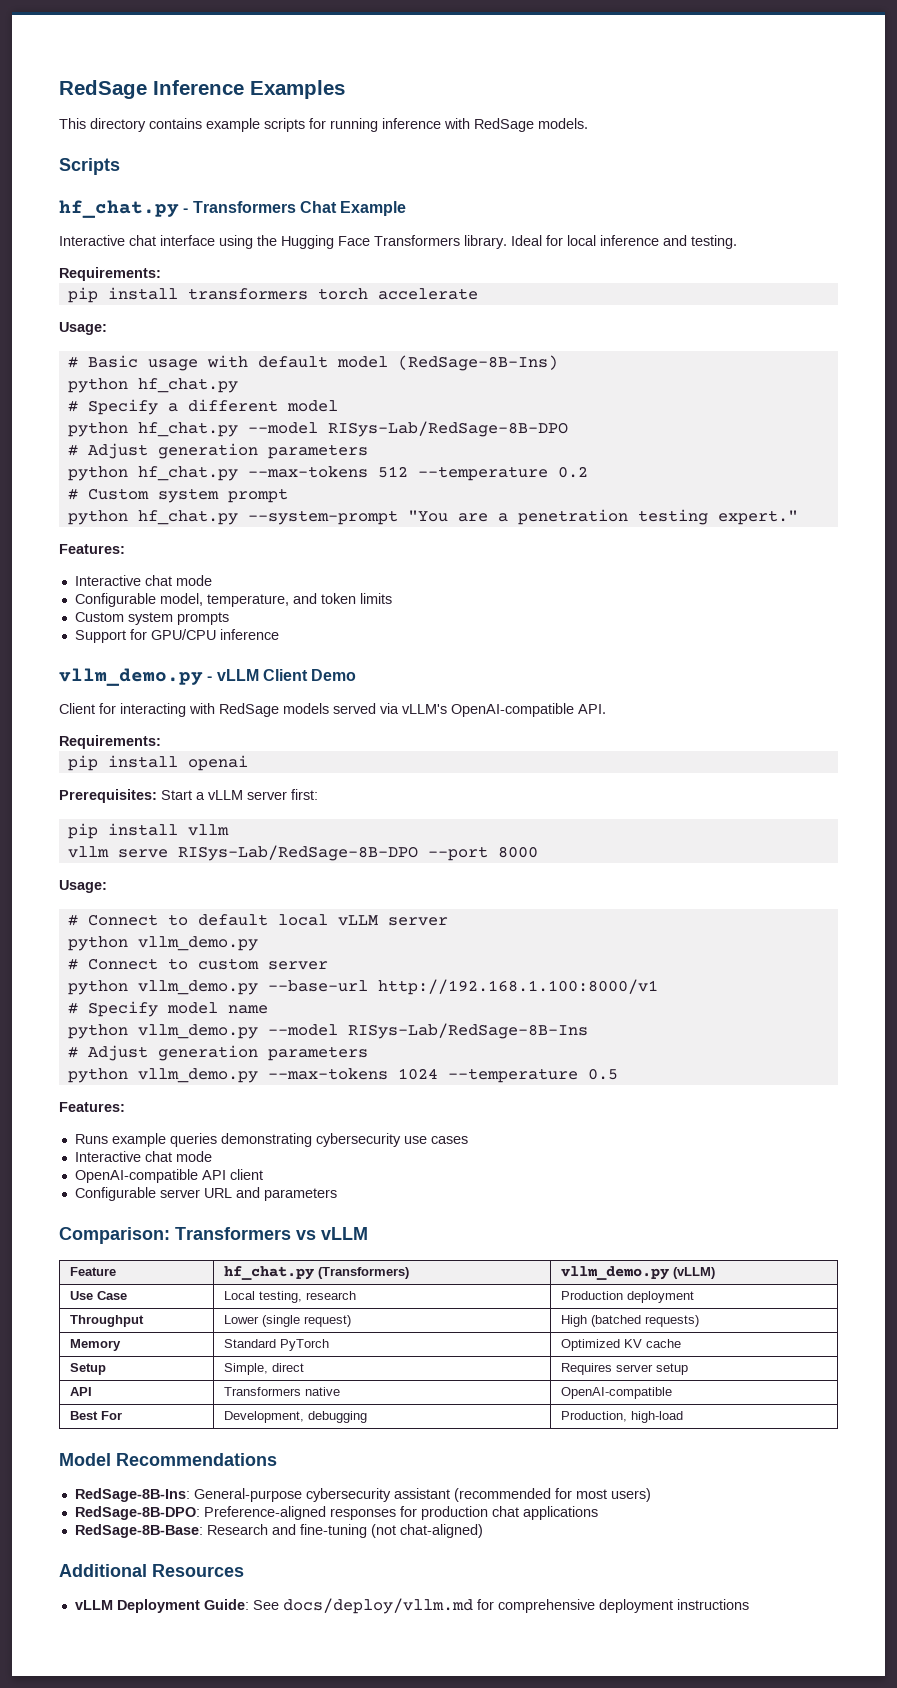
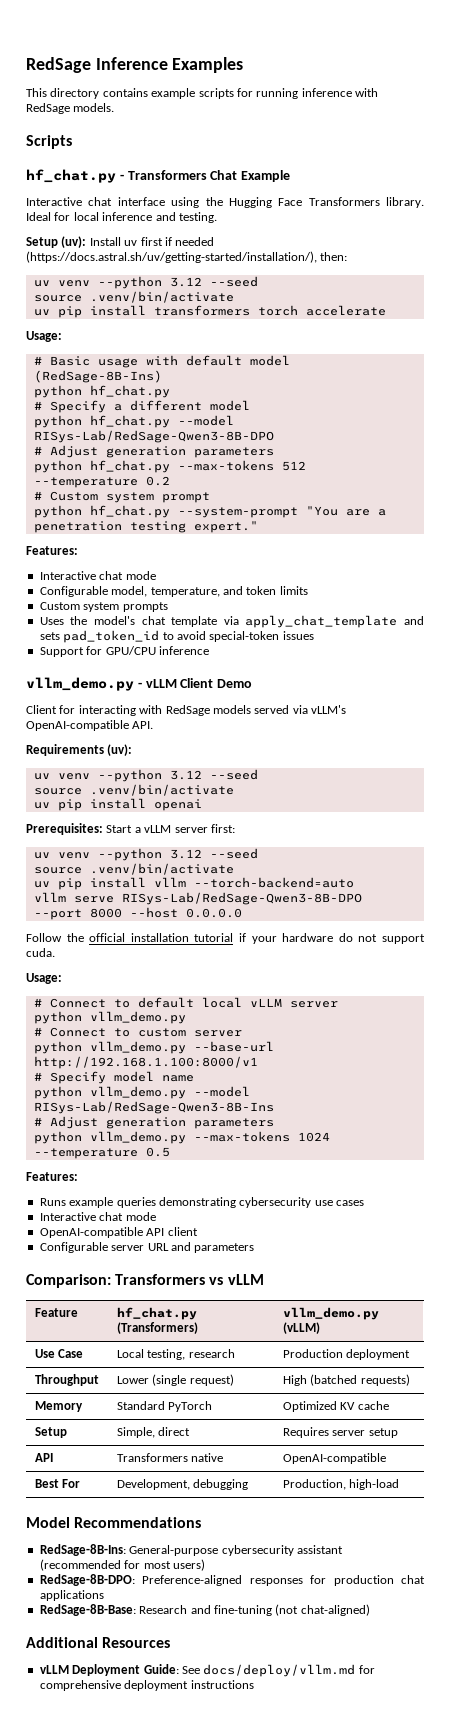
  Ideal for local inference and testing.
- Requirements:
- pip install transformers torch accelerate
+ Setup (uv): Install uv first if needed (https://docs.astral.sh/uv/getting-started/installation/), then:
+ uv venv --python 3.12 --seed
+ source .venv/bin/activate
+ uv pip install transformers torch accelerate
- python hf_chat.py --model RISys-Lab/RedSage-8B-DPO
+ python hf_chat.py --model RISys-Lab/RedSage-Qwen3-8B-DPO
+ Uses the model's chat template via apply_chat_template and sets pad_token_id to avoid special-token issues
  Client for interacting with RedSage models served via vLLM's OpenAI-compatible API.
- Requirements:
- pip install openai
+ Requirements (uv):
+ uv venv --python 3.12 --seed
+ source .venv/bin/activate
+ uv pip install openai
  Prerequisites: Start a vLLM server first:
- pip install vllm
+ uv venv --python 3.12 --seed
+ source .venv/bin/activate
+ uv pip install vllm --torch-backend=auto
- vllm serve RISys-Lab/RedSage-8B-DPO --port 8000
+ vllm serve RISys-Lab/RedSage-Qwen3-8B-DPO --port 8000 --host 0.0.0.0
+ Follow the official installation tutorial if your hardware do not support cuda.
- python vllm_demo.py --model RISys-Lab/RedSage-8B-Ins
+ python vllm_demo.py --model RISys-Lab/RedSage-Qwen3-8B-Ins

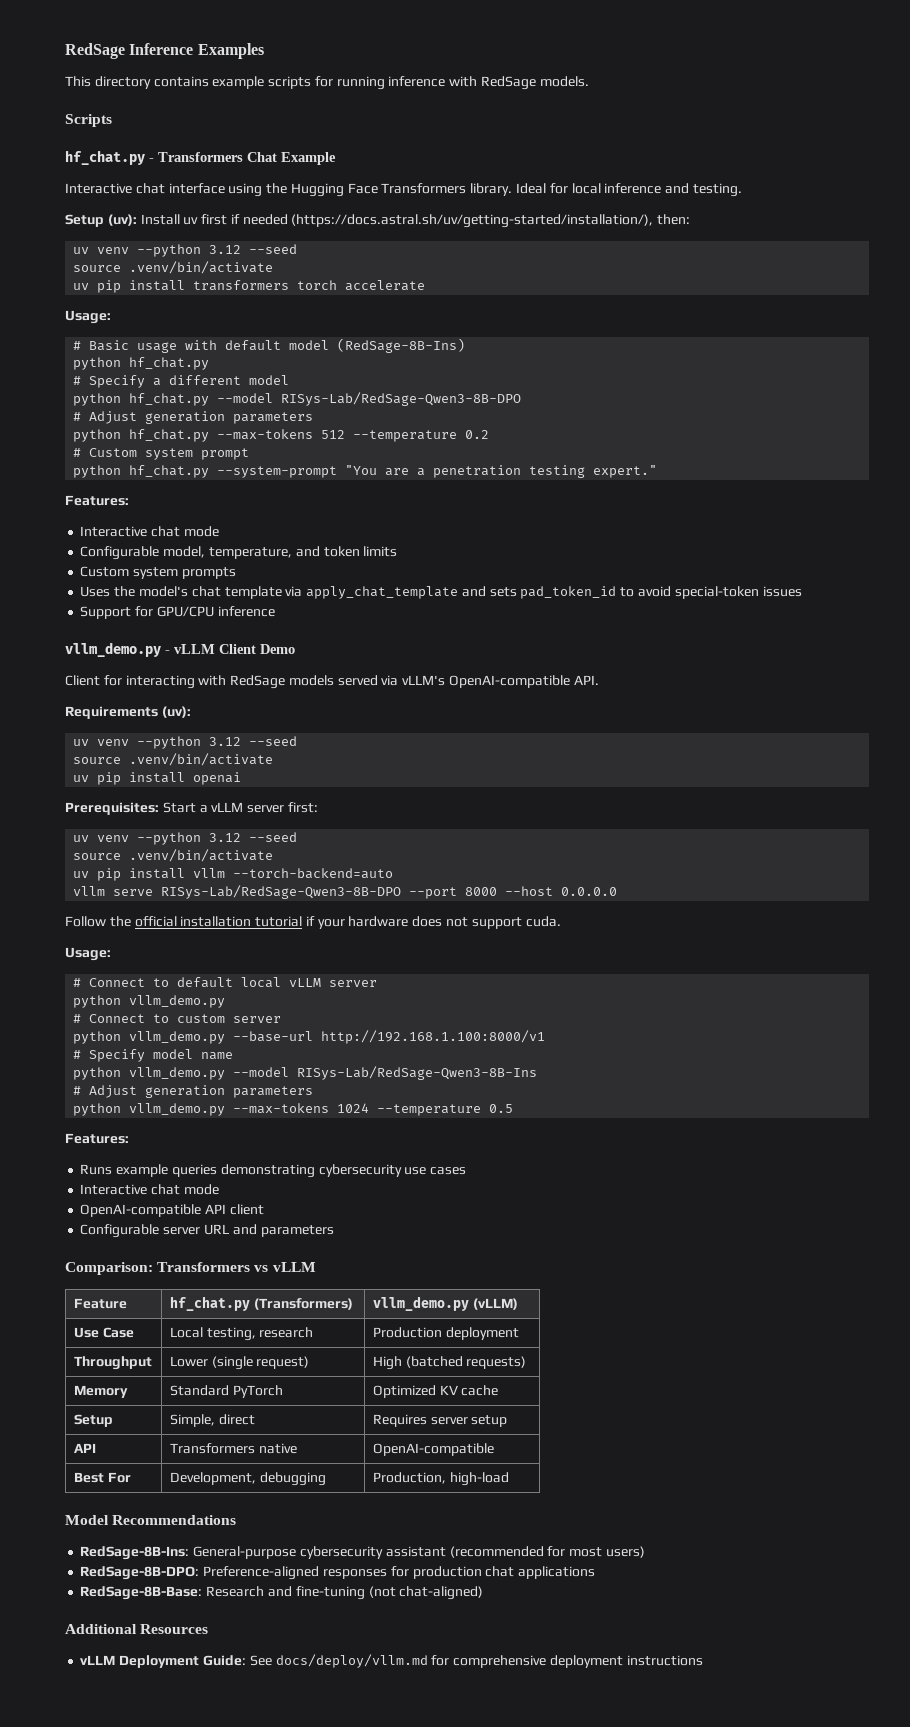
- Follow the official installation tutorial if your hardware do not support cuda.
+ Follow the official installation tutorial if your hardware does not support cuda.

